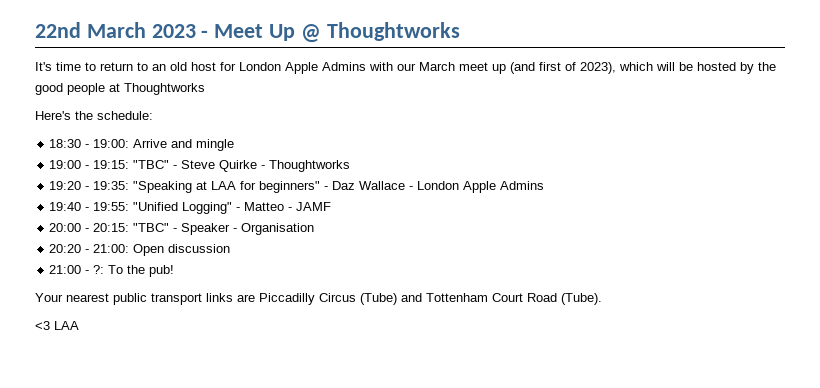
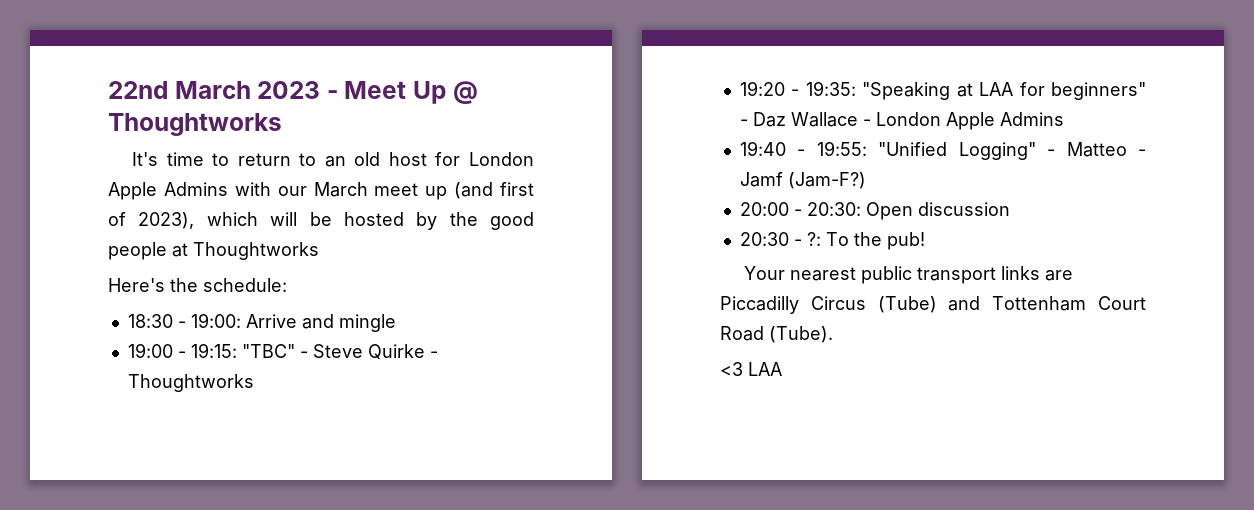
- 19:40 - 19:55: "Unified Logging" - Matteo - JAMF
+ 19:40 - 19:55: "Unified Logging" - Matteo - Jamf (Jam-F?)
- 20:00 - 20:15: "TBC" - Speaker - Organisation
- 20:20 - 21:00: Open discussion
+ 20:00 - 20:30: Open discussion
- 21:00 - ?: To the pub!
+ 20:30 - ?: To the pub!

